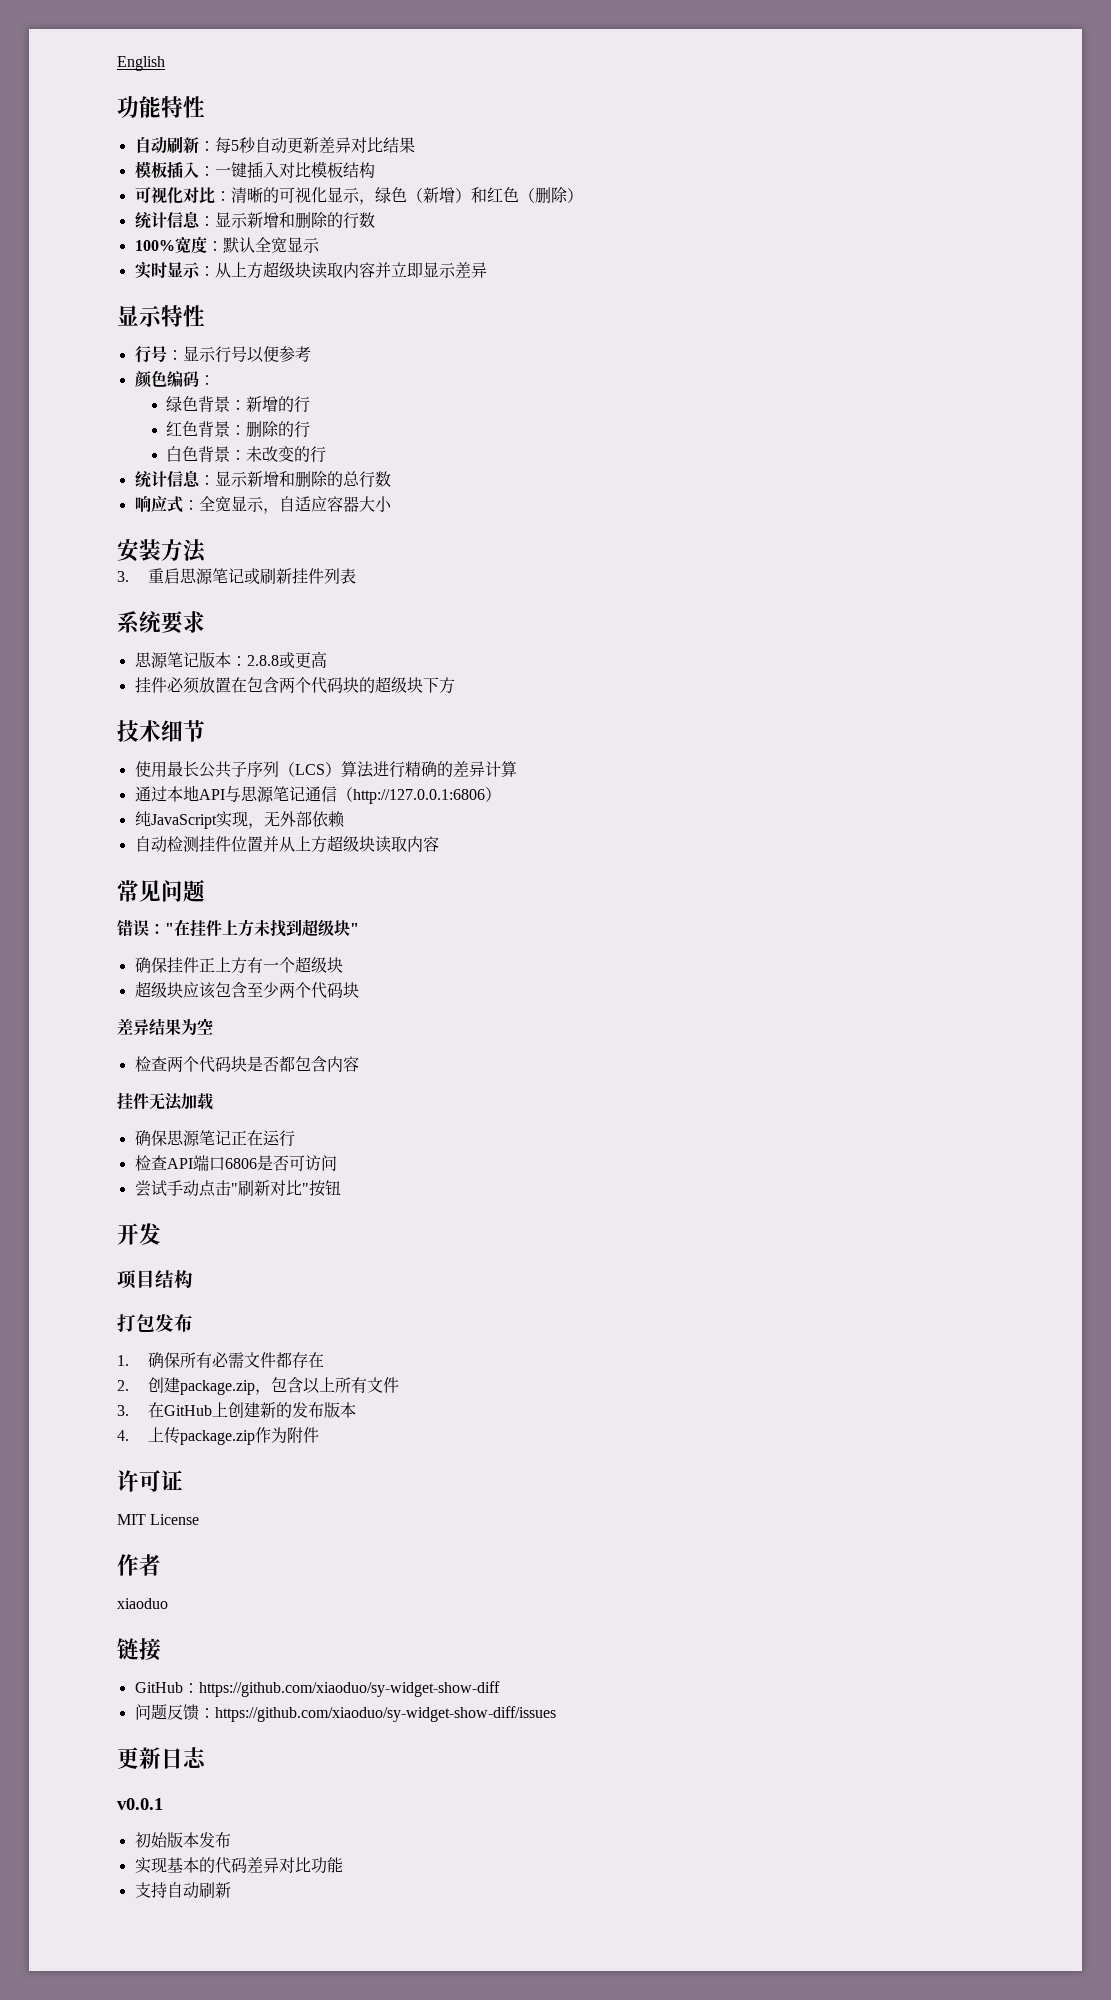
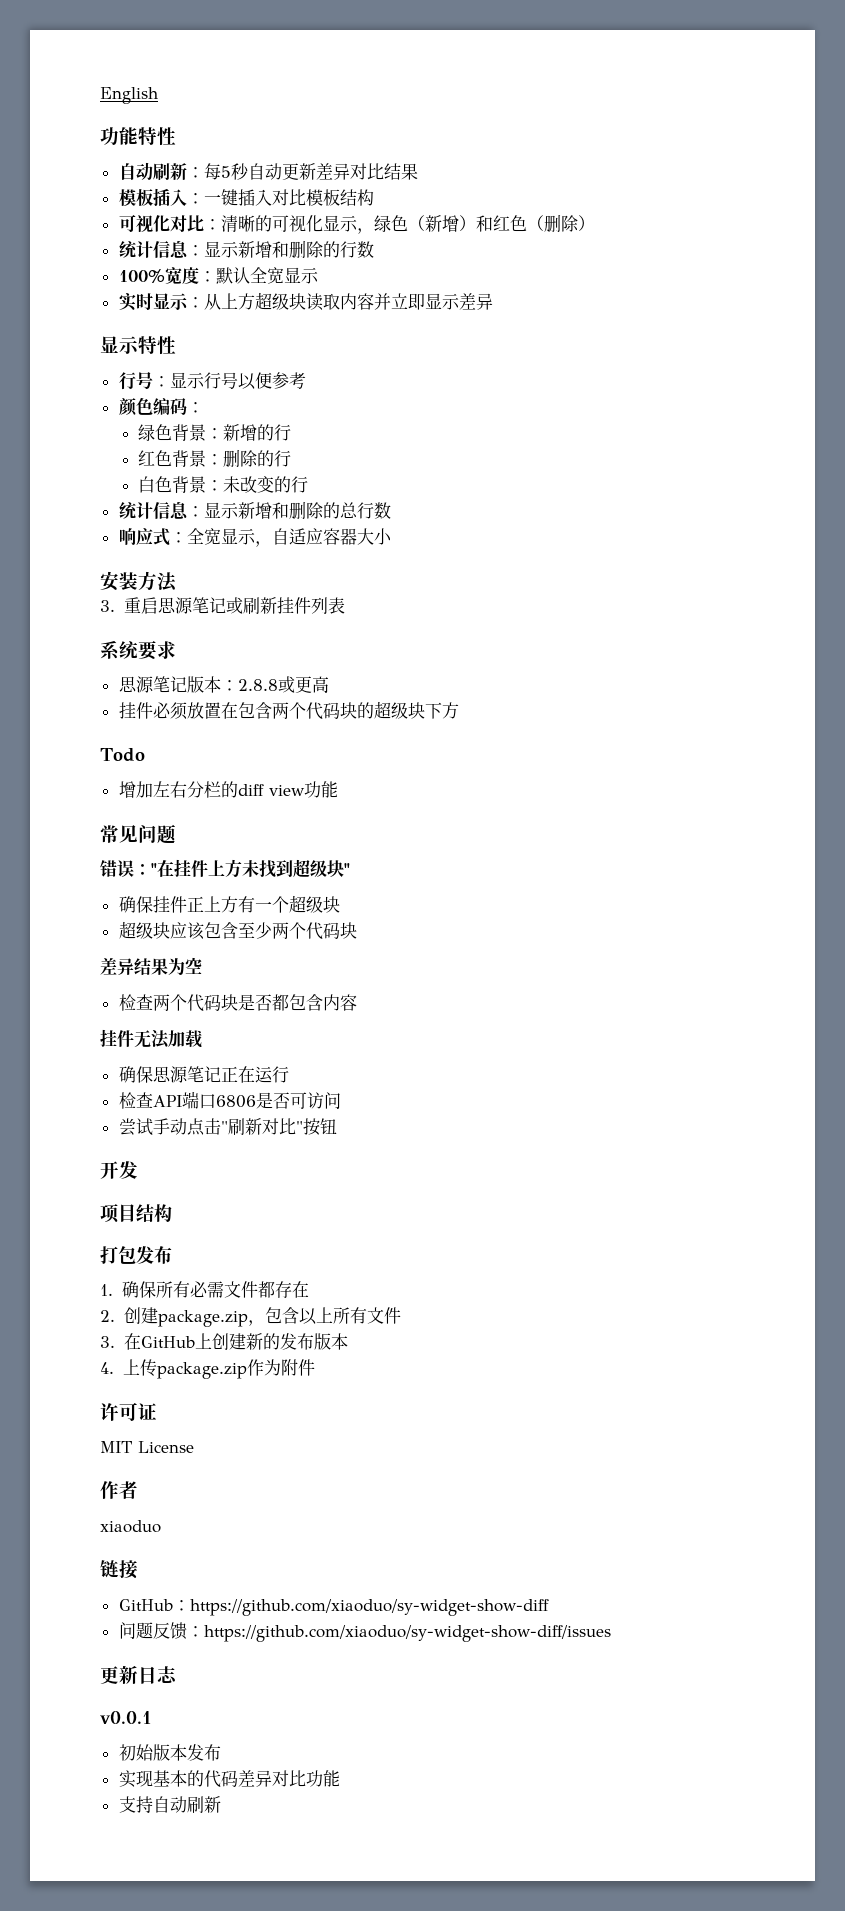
- 技术细节
- 使用最长公共子序列（LCS）算法进行精确的差异计算
- 通过本地API与思源笔记通信（http://127.0.0.1:6806）
- 纯JavaScript实现，无外部依赖
- 自动检测挂件位置并从上方超级块读取内容
+ Todo
+ 增加左右分栏的diff view功能

